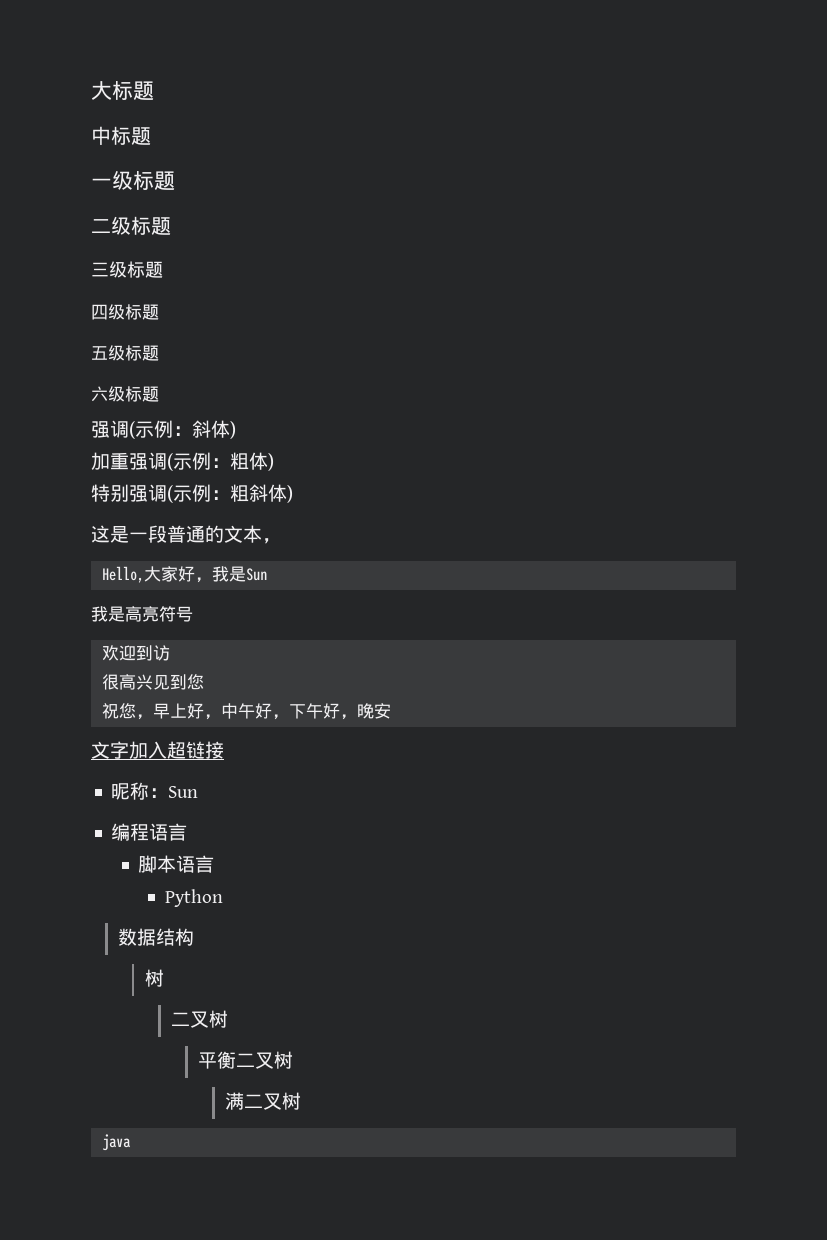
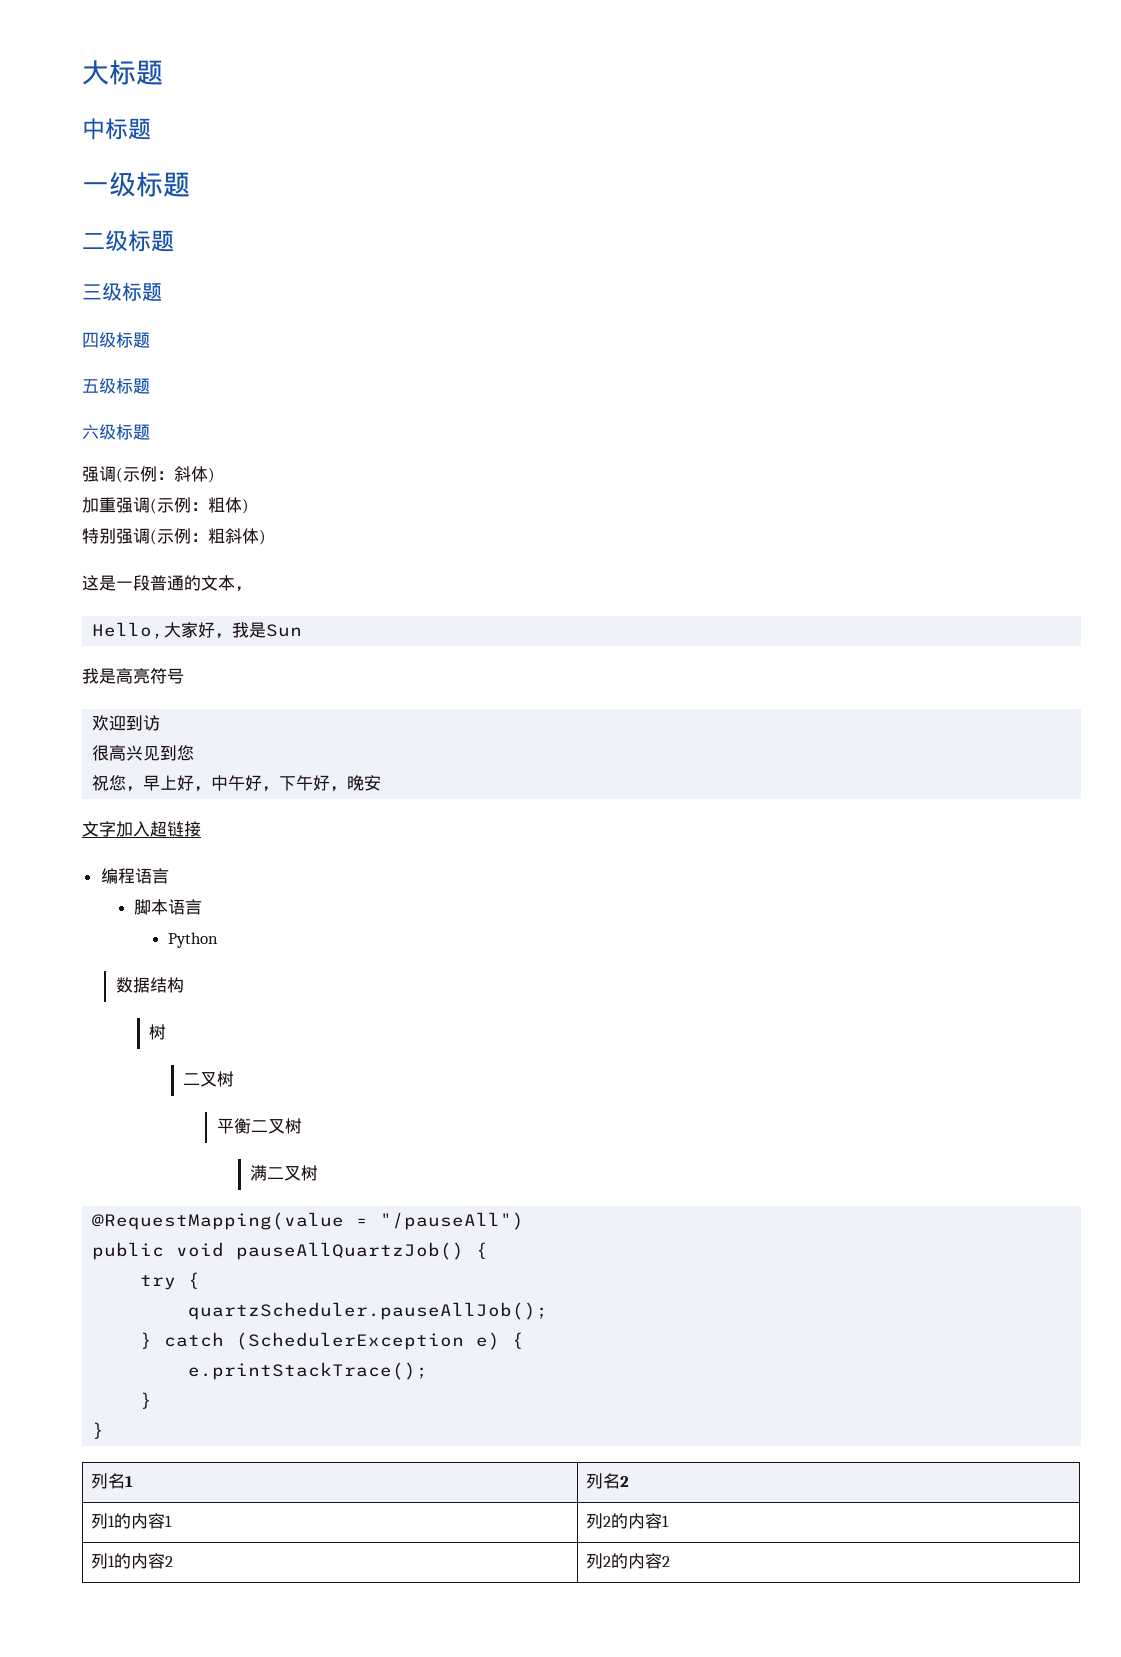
- 昵称：Sun
- java
+ @RequestMapping(value = "/pauseAll")
+ public void pauseAllQuartzJob() {
+ try {
+ quartzScheduler.pauseAllJob();
+ } catch (SchedulerException e) {
+ e.printStackTrace();
+ }
+ }
+ 列名1 | 列名2
+ 列1的内容1 | 列2的内容1
+ 列1的内容2 | 列2的内容2

